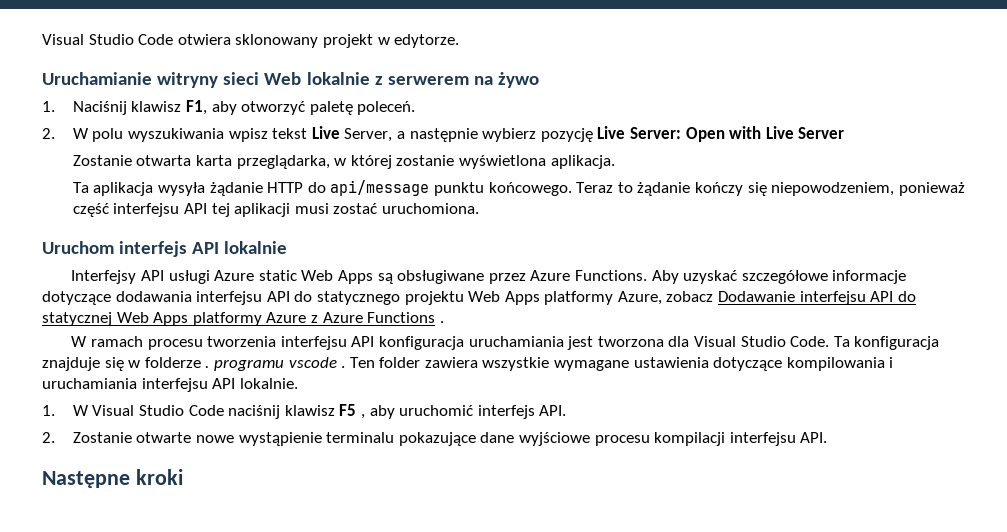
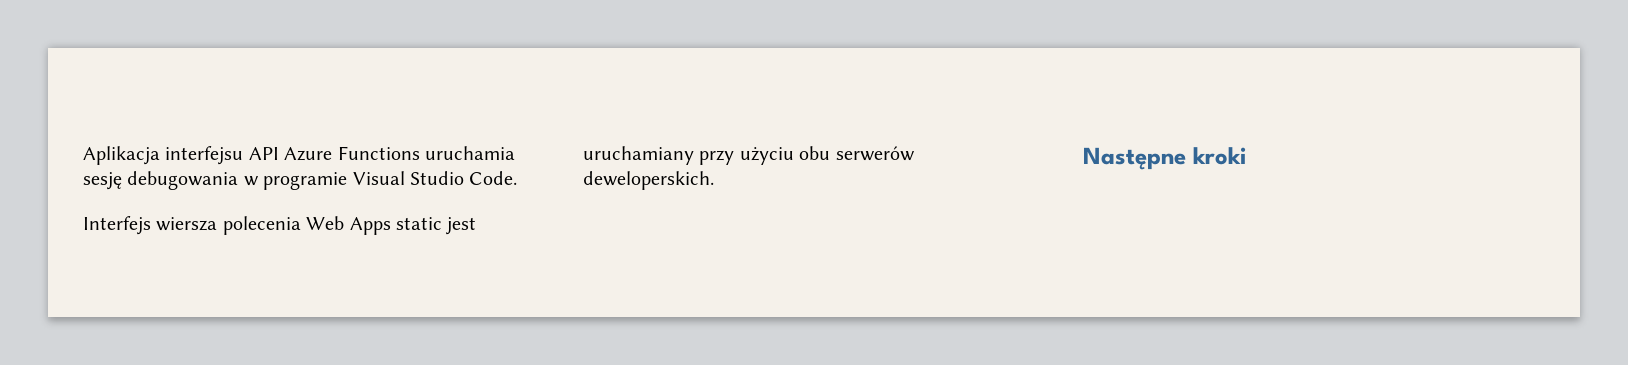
- Visual Studio Code otwiera sklonowany projekt w edytorze.
- Uruchamianie witryny sieci Web lokalnie z serwerem na żywo
- 1. Naciśnij klawisz F1, aby otworzyć paletę poleceń.
- 2. W polu wyszukiwania wpisz tekst Live Server, a następnie wybierz pozycję Live Server: Open with Live Server
- Zostanie otwarta karta przeglądarka, w której zostanie wyświetlona aplikacja.
- Ta aplikacja wysyła żądanie HTTP do api/message punktu końcowego. Teraz to żądanie kończy się niepowodzeniem, ponieważ część interfejsu API tej aplikacji musi zostać uruchomiona.
- Uruchom interfejs API lokalnie
- Interfejsy API usługi Azure static Web Apps są obsługiwane przez Azure Functions. Aby uzyskać szczegółowe informacje dotyczące dodawania interfejsu API do statycznego projektu Web Apps platformy Azure, zobacz Dodawanie interfejsu API do statycznej Web Apps platformy Azure z Azure Functions .
- W ramach procesu tworzenia interfejsu API konfiguracja uruchamiania jest tworzona dla Visual Studio Code. Ta konfiguracja znajduje się w folderze . programu vscode . Ten folder zawiera wszystkie wymagane ustawienia dotyczące kompilowania i uruchamiania interfejsu API lokalnie.
- 1. W Visual Studio Code naciśnij klawisz F5 , aby uruchomić interfejs API.
- 2. Zostanie otwarte nowe wystąpienie terminalu pokazujące dane wyjściowe procesu kompilacji interfejsu API.
+ Aplikacja interfejsu API Azure Functions uruchamia sesję debugowania w programie Visual Studio Code.
+ Interfejs wiersza polecenia Web Apps static jest uruchamiany przy użyciu obu serwerów deweloperskich.

